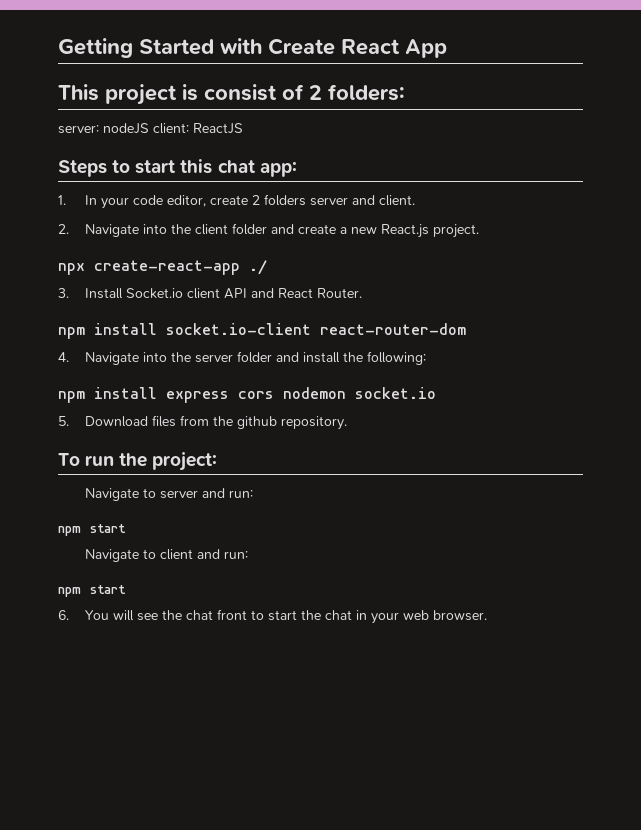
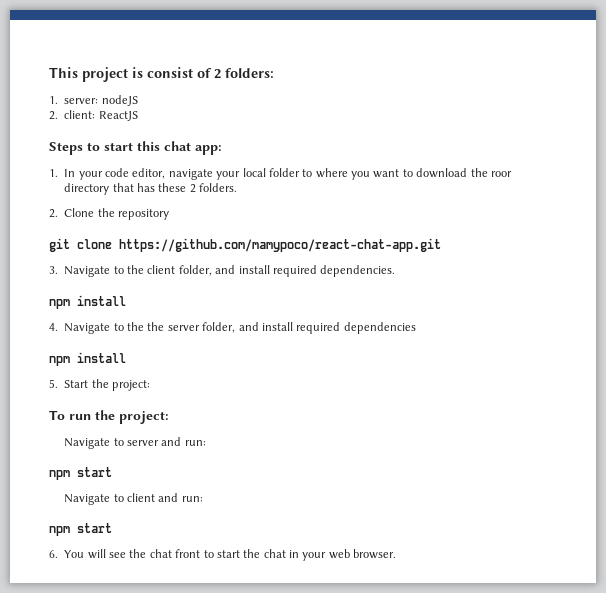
- Getting Started with Create React App
- server: nodeJS client: ReactJS
+ 1. server: nodeJS
+ 2. client: ReactJS
- 1. In your code editor, create 2 folders server and client.
- 2. Navigate into the client folder and create a new React.js project.
- npx create-react-app ./
- 3. Install Socket.io client API and React Router.
- npm install socket.io-client react-router-dom
+ 1. In your code editor, navigate your local folder to where you want to download the roor directory that has these 2 folders.
+ 2. Clone the repository
+ git clone https://github.com/mamypoco/react-chat-app.git
+ 3. Navigate to the client folder, and install required dependencies.
+ npm install
- 4. Navigate into the server folder and install the following:
- npm install express cors nodemon socket.io
- 5. Download files from the github repository.
+ 4. Navigate to the the server folder, and install required dependencies
+ npm install
+ 5. Start the project:

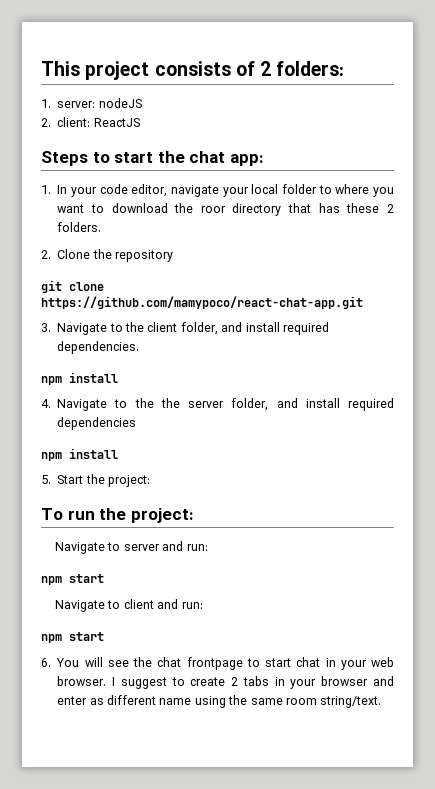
- This project is consist of 2 folders:
+ This project consists of 2 folders:
- Steps to start this chat app:
+ Steps to start the chat app:
- 6. You will see the chat front to start the chat in your web browser.
+ 6. You will see the chat frontpage to start chat in your web browser.
+ I suggest to create 2 tabs in your browser and enter as different name using the same room string/text.

